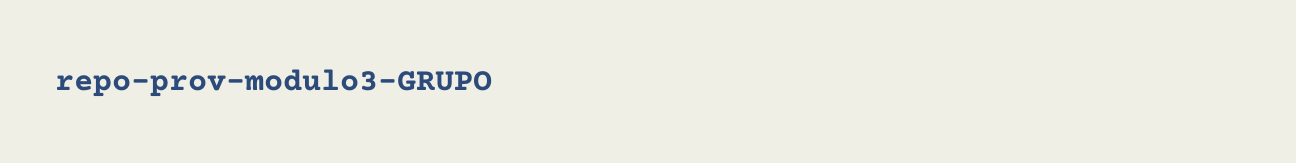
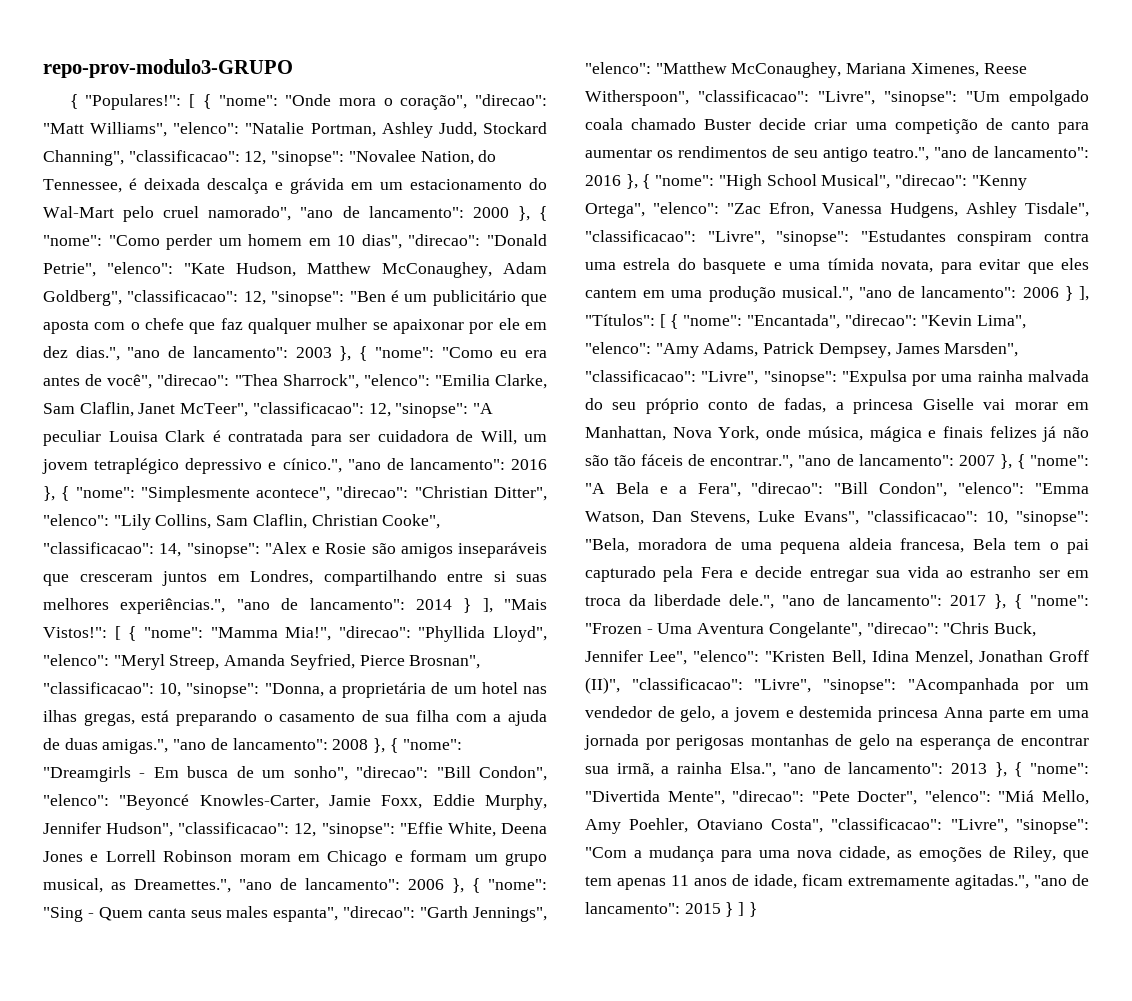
+ { "Populares!": [ { "nome": "Onde mora o coração", "direcao": "Matt Williams", "elenco": "Natalie Portman, Ashley Judd, Stockard Channing", "classificacao": 12, "sinopse": "Novalee Nation, do Tennessee, é deixada descalça e grávida em um estacionamento do Wal-Mart pelo cruel namorado", "ano de lancamento": 2000 }, { "nome": "Como perder um homem em 10 dias", "direcao": "Donald Petrie", "elenco": "Kate Hudson, Matthew McConaughey, Adam Goldberg", "classificacao": 12, "sinopse": "Ben é um publicitário que aposta com o chefe que faz qualquer mulher se apaixonar por ele em dez dias.", "ano de lancamento": 2003 }, { "nome": "Como eu era antes de você", "direcao": "Thea Sharrock", "elenco": "Emilia Clarke, Sam Claflin, Janet McTeer", "classificacao": 12, "sinopse": "A peculiar Louisa Clark é contratada para ser cuidadora de Will, um jovem tetraplégico depressivo e cínico.", "ano de lancamento": 2016 }, { "nome": "Simplesmente acontece", "direcao": "Christian Ditter", "elenco": "Lily Collins, Sam Claflin, Christian Cooke", "classificacao": 14, "sinopse": "Alex e Rosie são amigos inseparáveis que cresceram juntos em Londres, compartilhando entre si suas melhores experiências.", "ano de lancamento": 2014 } ], "Mais Vistos!": [ { "nome": "Mamma Mia!", "direcao": "Phyllida Lloyd", "elenco": "Meryl Streep, Amanda Seyfried, Pierce Brosnan", "classificacao": 10, "sinopse": "Donna, a proprietária de um hotel nas ilhas gregas, está preparando o casamento de sua filha com a ajuda de duas amigas.", "ano de lancamento": 2008 }, { "nome": "Dreamgirls - Em busca de um sonho", "direcao": "Bill Condon", "elenco": "Beyoncé Knowles-Carter, Jamie Foxx, Eddie Murphy, Jennifer Hudson", "classificacao": 12, "sinopse": "Effie White, Deena Jones e Lorrell Robinson moram em Chicago e formam um grupo musical, as Dreamettes.", "ano de lancamento": 2006 }, { "nome": "Sing - Quem canta seus males espanta", "direcao": "Garth Jennings", "elenco": "Matthew McConaughey, Mariana Ximenes, Reese Witherspoon", "classificacao": "Livre", "sinopse": "Um empolgado coala chamado Buster decide criar uma competição de canto para aumentar os rendimentos de seu antigo teatro.", "ano de lancamento": 2016 }, { "nome": "High School Musical", "direcao": "Kenny Ortega", "elenco": "Zac Efron, Vanessa Hudgens, Ashley Tisdale", "classificacao": "Livre", "sinopse": "Estudantes conspiram contra uma estrela do basquete e uma tímida novata, para evitar que eles cantem em uma produção musical.", "ano de lancamento": 2006 } ], "Títulos": [ { "nome": "Encantada", "direcao": "Kevin Lima", "elenco": "Amy Adams, Patrick Dempsey, James Marsden", "classificacao": "Livre", "sinopse": "Expulsa por uma rainha malvada do seu próprio conto de fadas, a princesa Giselle vai morar em Manhattan, Nova York, onde música, mágica e finais felizes já não são tão fáceis de encontrar.", "ano de lancamento": 2007 }, { "nome": "A Bela e a Fera", "direcao": "Bill Condon", "elenco": "Emma Watson, Dan Stevens, Luke Evans", "classificacao": 10, "sinopse": "Bela, moradora de uma pequena aldeia francesa, Bela tem o pai capturado pela Fera e decide entregar sua vida ao estranho ser em troca da liberdade dele.", "ano de lancamento": 2017 }, { "nome": "Frozen - Uma Aventura Congelante", "direcao": "Chris Buck, Jennifer Lee", "elenco": "Kristen Bell, Idina Menzel, Jonathan Groff (II)", "classificacao": "Livre", "sinopse": "Acompanhada por um vendedor de gelo, a jovem e destemida princesa Anna parte em uma jornada por perigosas montanhas de gelo na esperança de encontrar sua irmã, a rainha Elsa.", "ano de lancamento": 2013 }, { "nome": "Divertida Mente", "direcao": "Pete Docter", "elenco": "Miá Mello, Amy Poehler, Otaviano Costa", "classificacao": "Livre", "sinopse": "Com a mudança para uma nova cidade, as emoções de Riley, que tem apenas 11 anos de idade, ficam extremamente agitadas.", "ano de lancamento": 2015 } ] }

